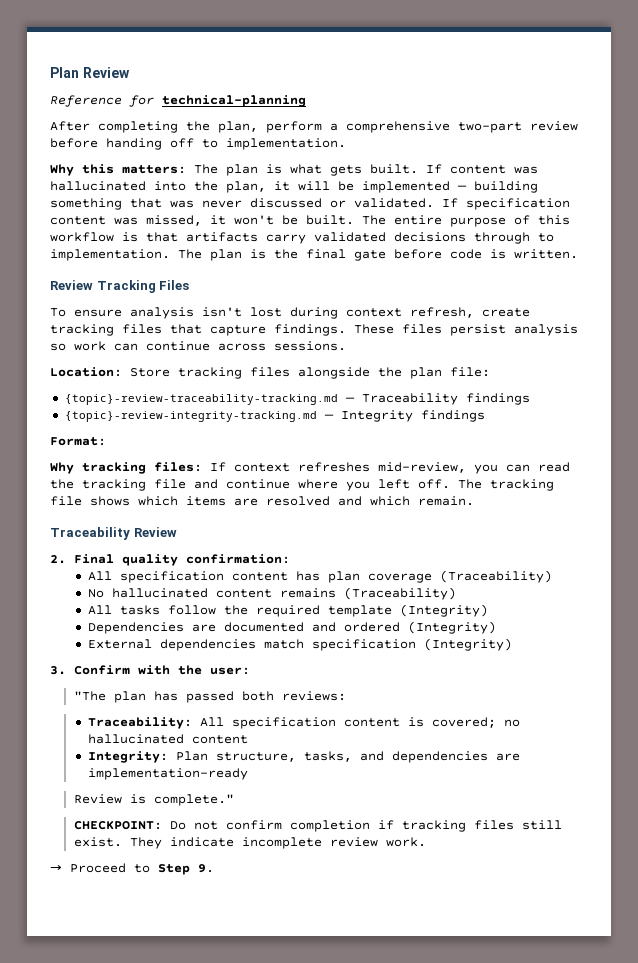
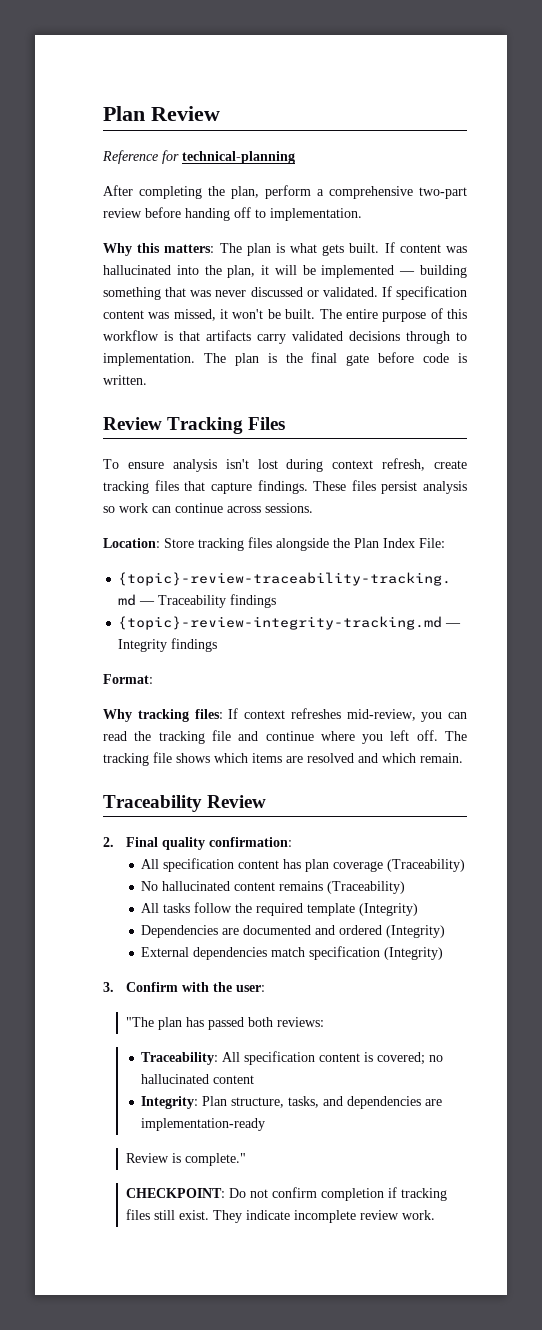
- Location: Store tracking files alongside the plan file:
+ Location: Store tracking files alongside the Plan Index File:
- → Proceed to Step 9.

